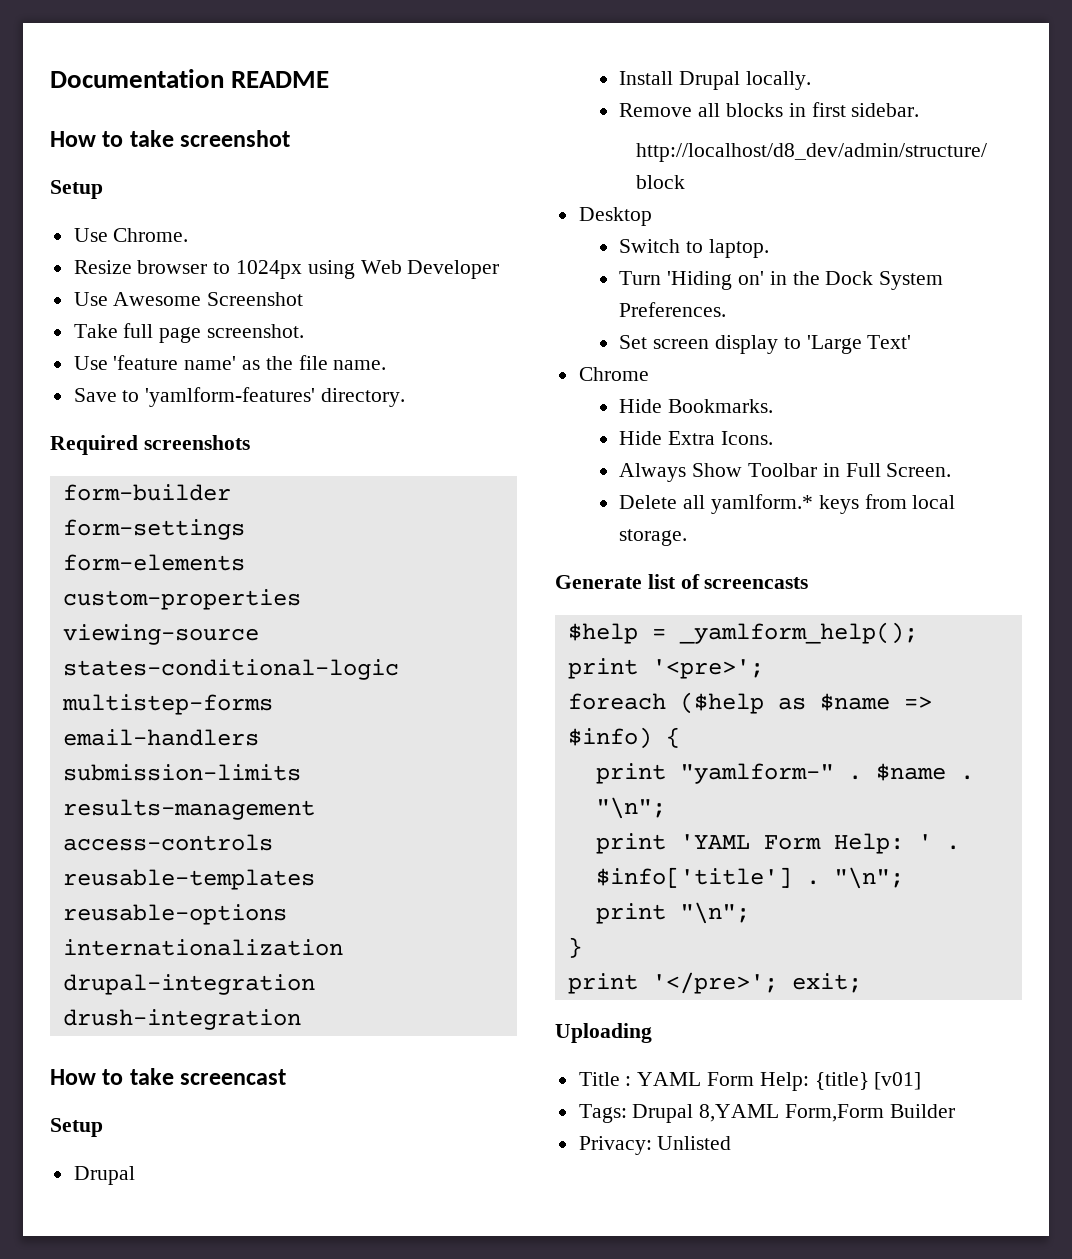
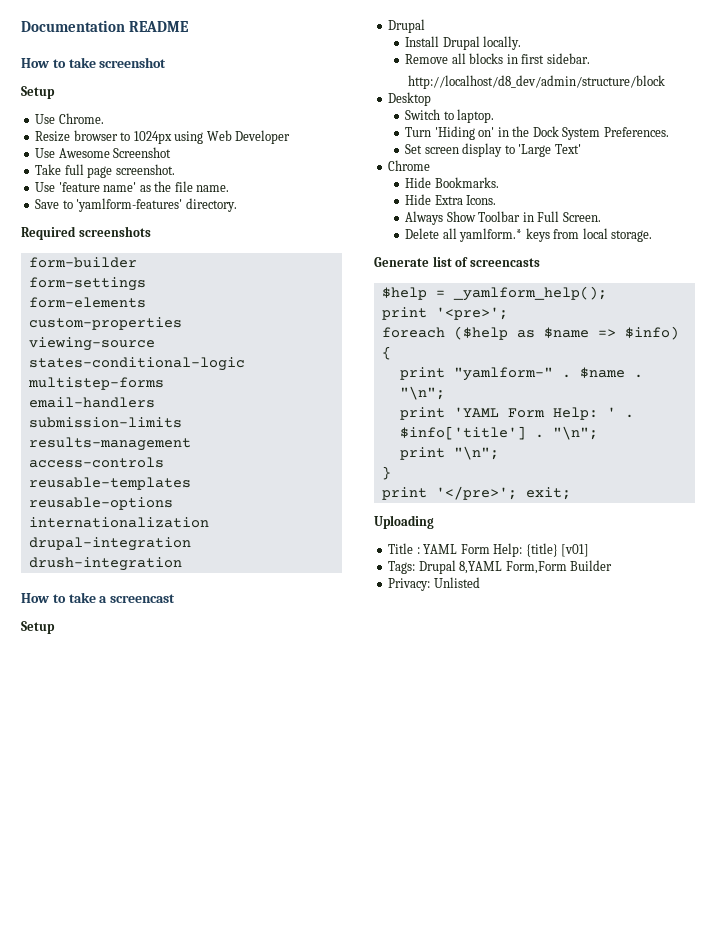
- How to take screencast
+ How to take a screencast

